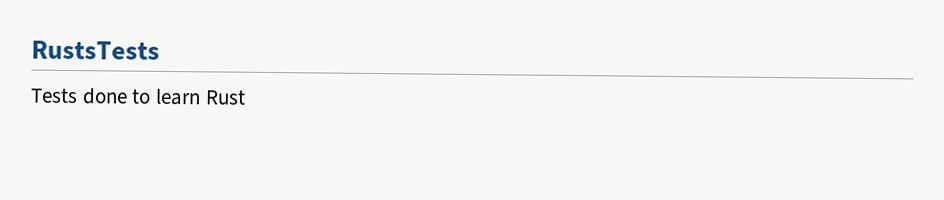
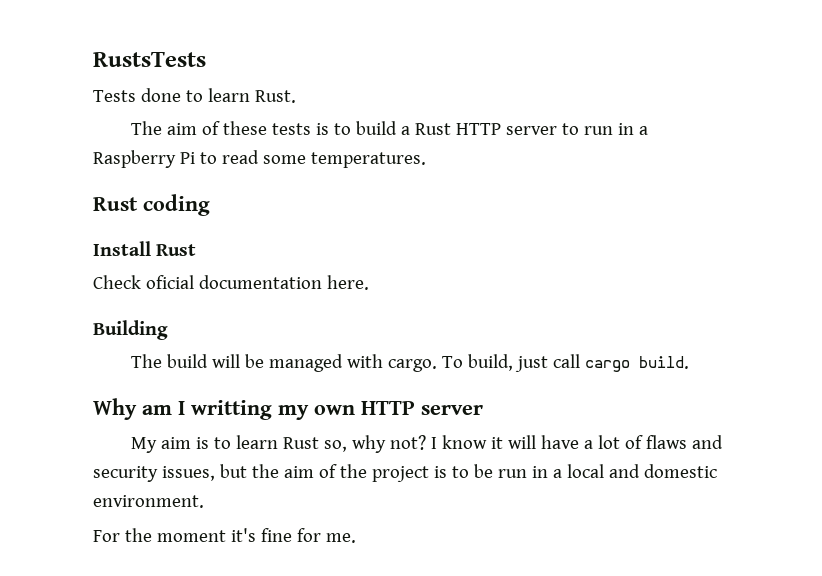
- Tests done to learn Rust
+ Tests done to learn Rust.
+ The aim of these tests is to build a Rust HTTP server to run in a Raspberry Pi to read some temperatures.
+ Rust coding
+ Install Rust
+ Check oficial documentation here.
+ Building
+ The build will be managed with cargo. To build, just call cargo build.
+ Why am I writting my own HTTP server
+ My aim is to learn Rust so, why not? I know it will have a lot of flaws and security issues, but the aim of the project is to be run in a local and domestic environment.
+ For the moment it's fine for me.

